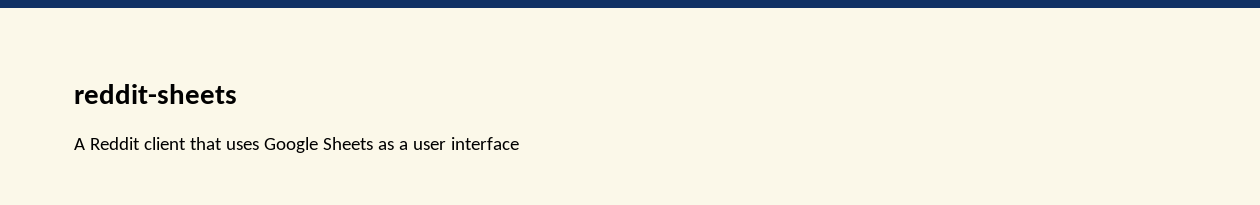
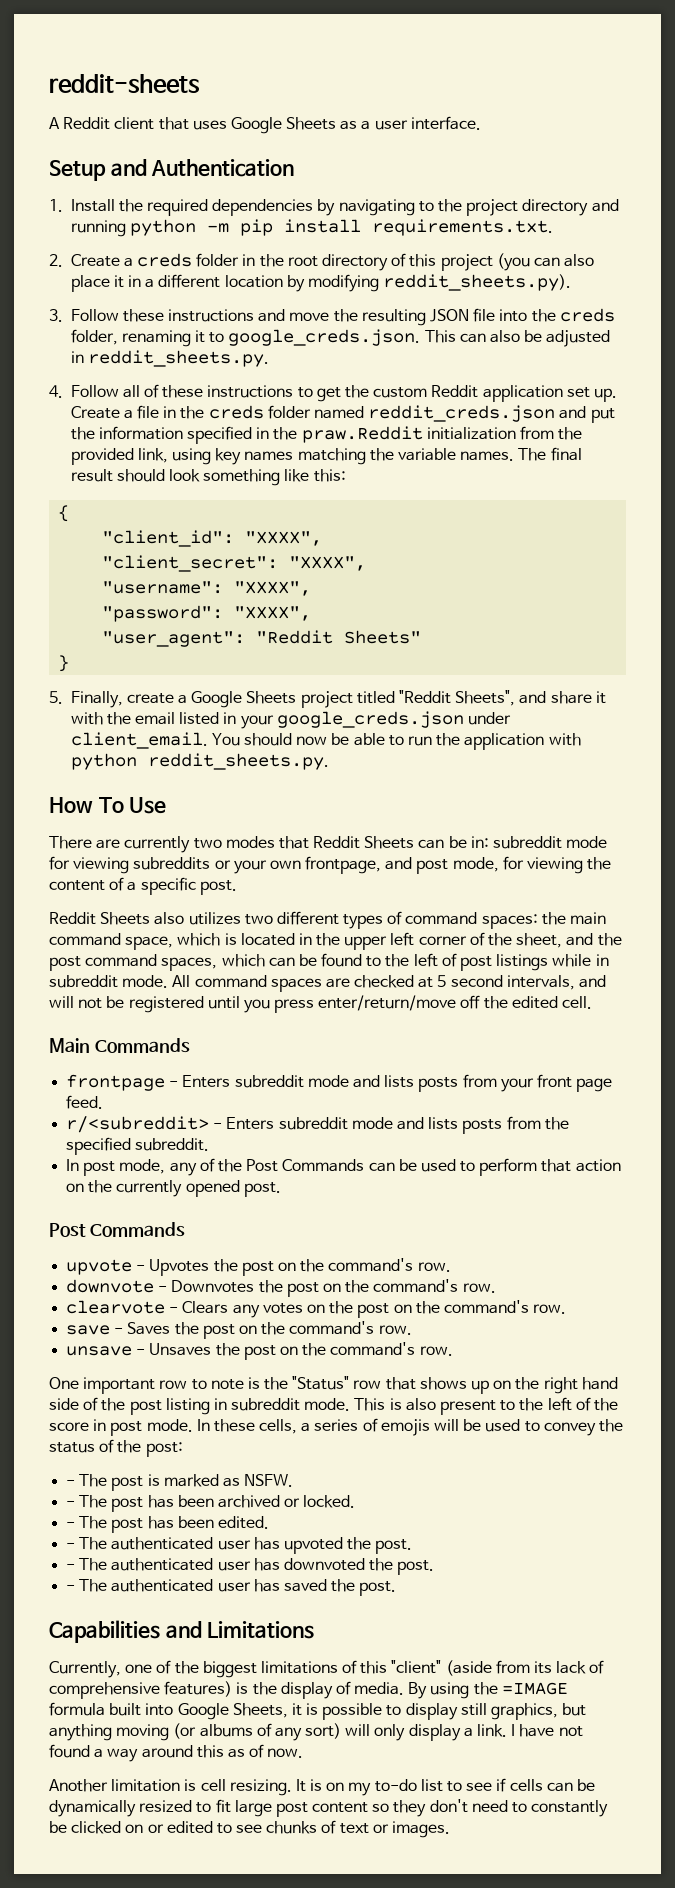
- A Reddit client that uses Google Sheets as a user interface
+ A Reddit client that uses Google Sheets as a user interface.
+ Setup and Authentication
+ 1. Install the required dependencies by navigating to the project directory and running python -m pip install requirements.txt.
+ 2. Create a creds folder in the root directory of this project (you can also place it in a different location by modifying reddit_sheets.py).
+ 3. Follow these instructions and move the resulting JSON file into the creds folder, renaming it to google_creds.json. This can also be adjusted in reddit_sheets.py.
+ 4. Follow all of these instructions to get the custom Reddit application set up. Create a file in the creds folder named reddit_creds.json and put the information specified in the praw.Reddit initialization from the provided link, using key names matching the variable names. The final result should look something like this:
+ {
+ "client_id": "XXXX",
+ "client_secret": "XXXX",
+ "username": "XXXX",
+ "password": "XXXX",
+ "user_agent": "Reddit Sheets"
+ }
+ 5. Finally, create a Google Sheets project titled "Reddit Sheets", and share it with the email listed in your google_creds.json under client_email. You should now be able to run the application with python reddit_sheets.py.
+ How To Use
+ There are currently two modes that Reddit Sheets can be in: subreddit mode for viewing subreddits or your own frontpage, and post mode, for viewing the content of a specific post.
+ Reddit Sheets also utilizes two different types of command spaces: the main command space, which is located in the upper left corner of the sheet, and the post command spaces, which can be found to the left of post listings while in subreddit mode. All command spaces are checked at 5 second intervals, and will not be registered until you press enter/return/move off the edited cell.
+ Main Commands
+ frontpage - Enters subreddit mode and lists posts from your front page feed.
+ r/<subreddit> - Enters subreddit mode and lists posts from the specified subreddit.
+ In post mode, any of the Post Commands can be used to perform that action on the currently opened post.
+ Post Commands
+ upvote - Upvotes the post on the command's row.
+ downvote - Downvotes the post on the command's row.
+ clearvote - Clears any votes on the post on the command's row.
+ save - Saves the post on the command's row.
+ unsave - Unsaves the post on the command's row.
+ One important row to note is the "Status" row that shows up on the right hand side of the post listing in subreddit mode. This is also present to the left of the score in post mode. In these cells, a series of emojis will be used to convey the status of the post:
+ - The post is marked as NSFW.
+ - The post has been archived or locked.
+ - The post has been edited.
+ - The authenticated user has upvoted the post.
+ - The authenticated user has downvoted the post.
+ - The authenticated user has saved the post.
+ Capabilities and Limitations
+ Currently, one of the biggest limitations of this "client" (aside from its lack of comprehensive features) is the display of media. By using the =IMAGE formula built into Google Sheets, it is possible to display still graphics, but anything moving (or albums of any sort) will only display a link. I have not found a way around this as of now.
+ Another limitation is cell resizing. It is on my to-do list to see if cells can be dynamically resized to fit large post content so they don't need to constantly be clicked on or edited to see chunks of text or images.

